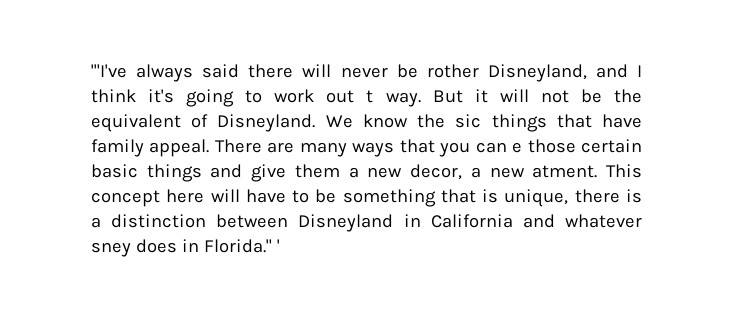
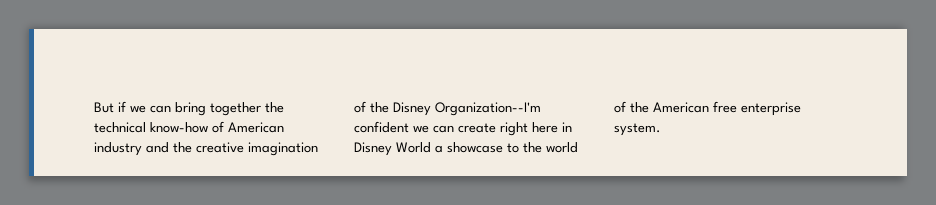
- '"I've always said there will never be rother Disneyland, and I think it's going to work out t way. But it will not be the equivalent of Disneyland. We know the sic things that have family appeal. There are many ways that you can e those certain basic things and give them a new decor, a new atment. This concept here will have to be something that is unique, there is a distinction between Disneyland in California and whatever sney does in Florida." '
+ But if we can bring together the technical know-how of American industry and the creative imagination of the Disney Organization--I'm confident we can create right here in Disney World a showcase to the world of the American free enterprise system.

